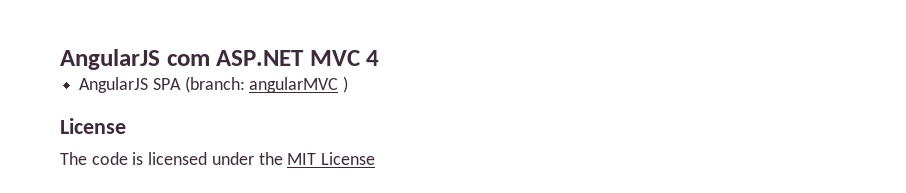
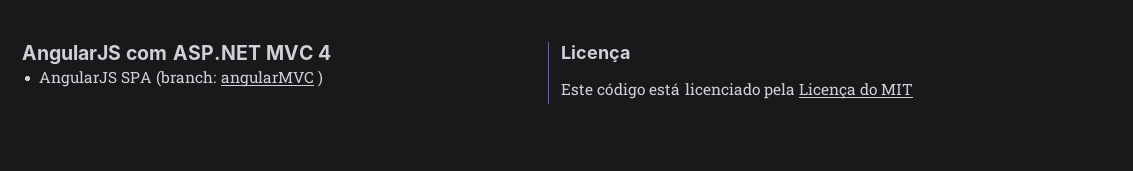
  AngularJS SPA (branch: angularMVC )
- License
- The code is licensed under the MIT License
+ Licença
+ Este código está licenciado pela Licença do MIT

